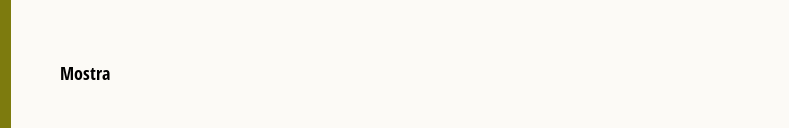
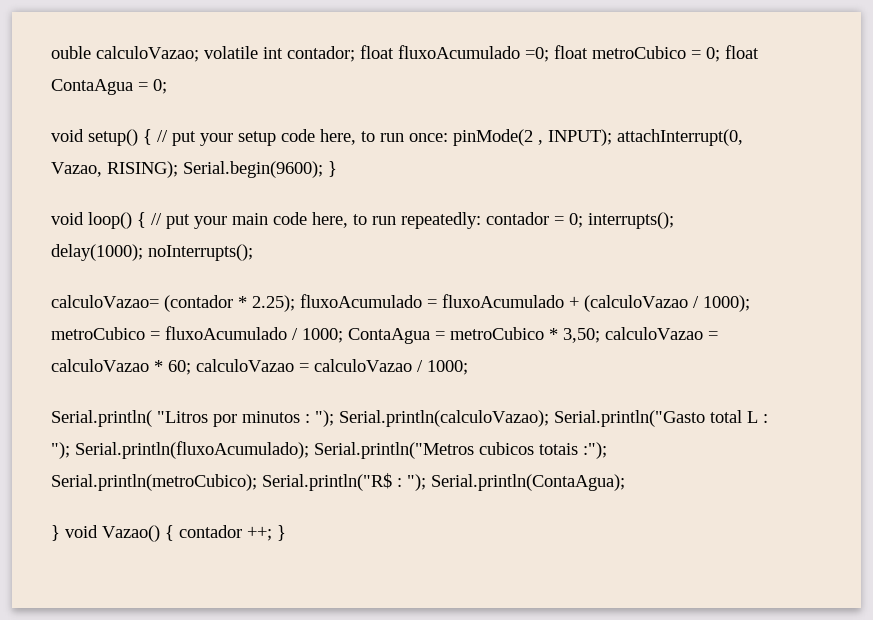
- Mostra
+ ouble calculoVazao; volatile int contador; float fluxoAcumulado =0; float metroCubico = 0; float ContaAgua = 0;
+ void setup() { // put your setup code here, to run once: pinMode(2 , INPUT); attachInterrupt(0, Vazao, RISING); Serial.begin(9600); }
+ void loop() { // put your main code here, to run repeatedly: contador = 0; interrupts(); delay(1000); noInterrupts();
+ calculoVazao= (contador * 2.25); fluxoAcumulado = fluxoAcumulado + (calculoVazao / 1000); metroCubico = fluxoAcumulado / 1000; ContaAgua = metroCubico * 3,50; calculoVazao = calculoVazao * 60; calculoVazao = calculoVazao / 1000;
+ Serial.println( "Litros por minutos : "); Serial.println(calculoVazao); Serial.println("Gasto total L : "); Serial.println(fluxoAcumulado); Serial.println("Metros cubicos totais :"); Serial.println(metroCubico); Serial.println("R$ : "); Serial.println(ContaAgua);
+ } void Vazao() { contador ++; }

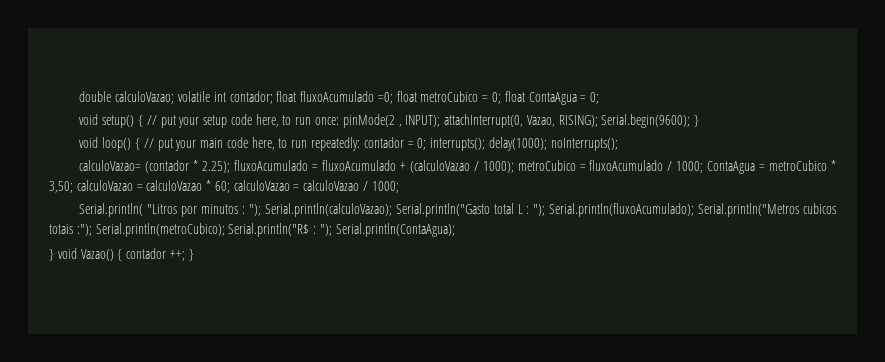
- ouble calculoVazao; volatile int contador; float fluxoAcumulado =0; float metroCubico = 0; float ContaAgua = 0;
+ double calculoVazao; volatile int contador; float fluxoAcumulado =0; float metroCubico = 0; float ContaAgua = 0;

